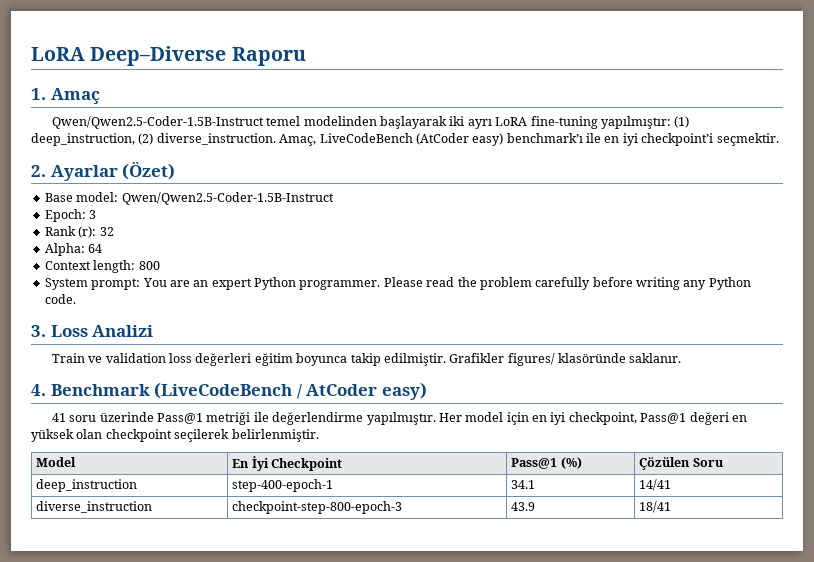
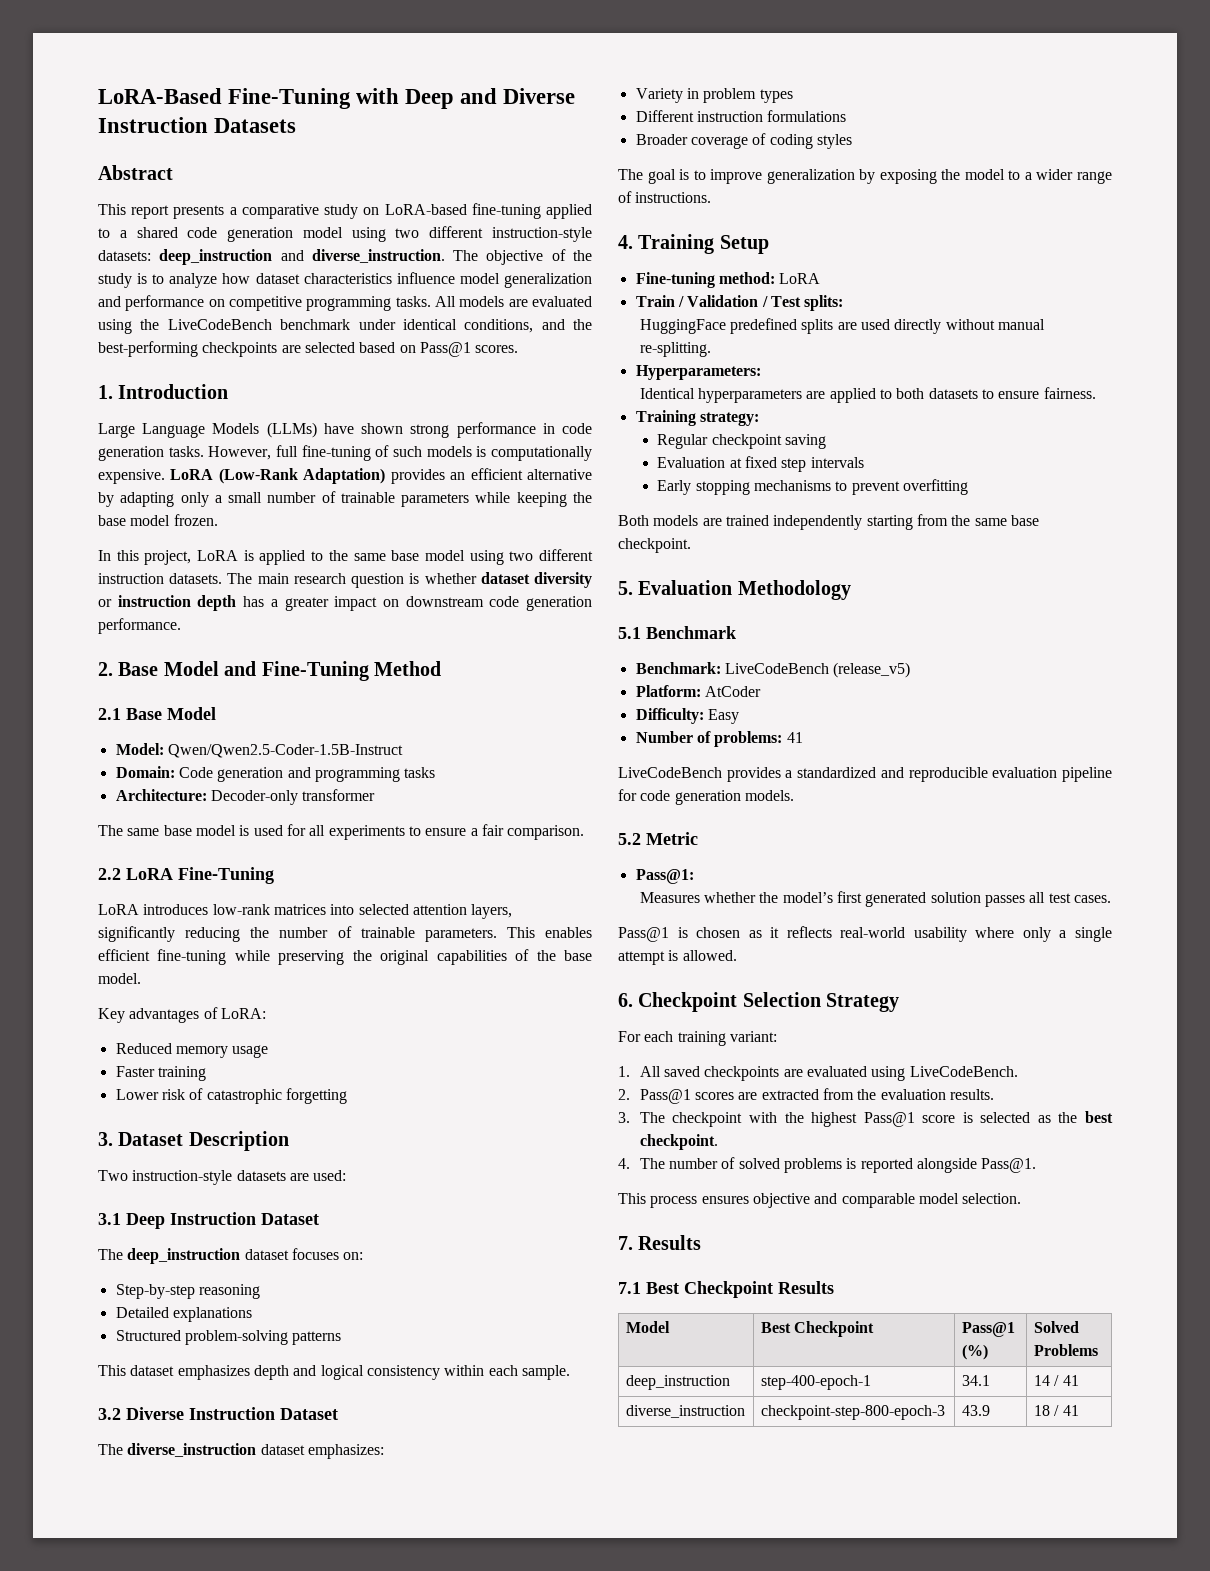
- LoRA Deep–Diverse Raporu
- 1. Amaç
- Qwen/Qwen2.5-Coder-1.5B-Instruct temel modelinden başlayarak iki ayrı LoRA fine-tuning yapılmıştır: (1) deep_instruction, (2) diverse_instruction. Amaç, LiveCodeBench (AtCoder easy) benchmark’ı ile en iyi checkpoint’i seçmektir.
- 2. Ayarlar (Özet)
- Base model: Qwen/Qwen2.5-Coder-1.5B-Instruct
- Epoch: 3
- Rank (r): 32
- Alpha: 64
- Context length: 800
- System prompt: You are an expert Python programmer. Please read the problem carefully before writing any Python code.
- 3. Loss Analizi
- Train ve validation loss değerleri eğitim boyunca takip edilmiştir. Grafikler figures/ klasöründe saklanır.
- 4. Benchmark (LiveCodeBench / AtCoder easy)
- 41 soru üzerinde Pass@1 metriği ile değerlendirme yapılmıştır. Her model için en iyi checkpoint, Pass@1 değeri en yüksek olan checkpoint seçilerek belirlenmiştir.
+ LoRA-Based Fine-Tuning with Deep and Diverse Instruction Datasets
+ Abstract
+ This report presents a comparative study on LoRA-based fine-tuning applied to a shared code generation model using two different instruction-style datasets: deep_instruction and diverse_instruction. The objective of the study is to analyze how dataset characteristics influence model generalization and performance on competitive programming tasks. All models are evaluated using the LiveCodeBench benchmark under identical conditions, and the best-performing checkpoints are selected based on Pass@1 scores.
+ 1. Introduction
+ Large Language Models (LLMs) have shown strong performance in code generation tasks. However, full fine-tuning of such models is computationally expensive. LoRA (Low-Rank Adaptation) provides an efficient alternative by adapting only a small number of trainable parameters while keeping the base model frozen.
+ In this project, LoRA is applied to the same base model using two different instruction datasets. The main research question is whether dataset diversity or instruction depth has a greater impact on downstream code generation performance.
+ 2. Base Model and Fine-Tuning Method
+ 2.1 Base Model
+ Model: Qwen/Qwen2.5-Coder-1.5B-Instruct
+ Domain: Code generation and programming tasks
+ Architecture: Decoder-only transformer
+ The same base model is used for all experiments to ensure a fair comparison.
+ 2.2 LoRA Fine-Tuning
+ LoRA introduces low-rank matrices into selected attention layers, significantly reducing the number of trainable parameters. This enables efficient fine-tuning while preserving the original capabilities of the base model.
+ Key advantages of LoRA:
+ Reduced memory usage
+ Faster training
+ Lower risk of catastrophic forgetting
+ 3. Dataset Description
+ Two instruction-style datasets are used:
+ 3.1 Deep Instruction Dataset
+ The deep_instruction dataset focuses on:
+ Step-by-step reasoning
+ Detailed explanations
+ Structured problem-solving patterns
+ This dataset emphasizes depth and logical consistency within each sample.
+ 3.2 Diverse Instruction Dataset
+ The diverse_instruction dataset emphasizes:
+ Variety in problem types
+ Different instruction formulations
+ Broader coverage of coding styles
+ The goal is to improve generalization by exposing the model to a wider range of instructions.
+ 4. Training Setup
+ Fine-tuning method: LoRA
+ Train / Validation / Test splits:
+ HuggingFace predefined splits are used directly without manual re-splitting.
+ Hyperparameters:
+ Identical hyperparameters are applied to both datasets to ensure fairness.
+ Training strategy:
+ Regular checkpoint saving
+ Evaluation at fixed step intervals
+ Early stopping mechanisms to prevent overfitting
+ Both models are trained independently starting from the same base checkpoint.
+ 5. Evaluation Methodology
+ 5.1 Benchmark
+ Benchmark: LiveCodeBench (release_v5)
+ Platform: AtCoder
+ Difficulty: Easy
+ Number of problems: 41
+ LiveCodeBench provides a standardized and reproducible evaluation pipeline for code generation models.
+ 5.2 Metric
+ Pass@1:
+ Measures whether the model’s first generated solution passes all test cases.
+ Pass@1 is chosen as it reflects real-world usability where only a single attempt is allowed.
+ 6. Checkpoint Selection Strategy
+ For each training variant:
+ 1. All saved checkpoints are evaluated using LiveCodeBench.
+ 2. Pass@1 scores are extracted from the evaluation results.
+ 3. The checkpoint with the highest Pass@1 score is selected as the best checkpoint.
+ 4. The number of solved problems is reported alongside Pass@1.
+ This process ensures objective and comparable model selection.
+ 7. Results
+ 7.1 Best Checkpoint Results
- Model | En İyi Checkpoint | Pass@1 (%) | Çözülen Soru
+ Model | Best Checkpoint | Pass@1 (%) | Solved Problems
- deep_instruction | step-400-epoch-1 | 34.1 | 14/41
+ deep_instruction | step-400-epoch-1 | 34.1 | 14 / 41
- diverse_instruction | checkpoint-step-800-epoch-3 | 43.9 | 18/41
+ diverse_instruction | checkpoint-step-800-epoch-3 | 43.9 | 18 / 41

